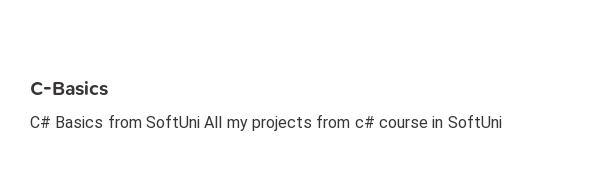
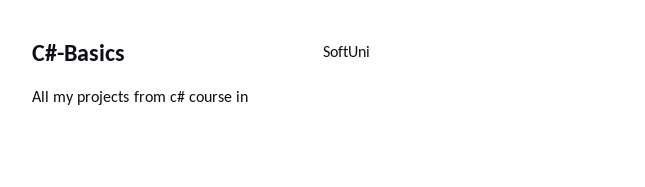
- C-Basics
- C# Basics from SoftUni All my projects from c# course in SoftUni
+ C#-Basics
+ All my projects from c# course in SoftUni

